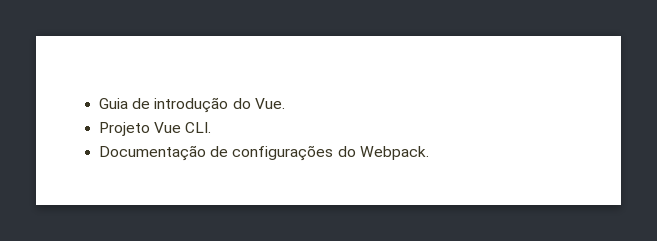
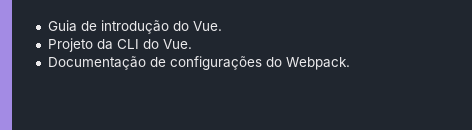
- Projeto Vue CLI.
+ Projeto da CLI do Vue.

